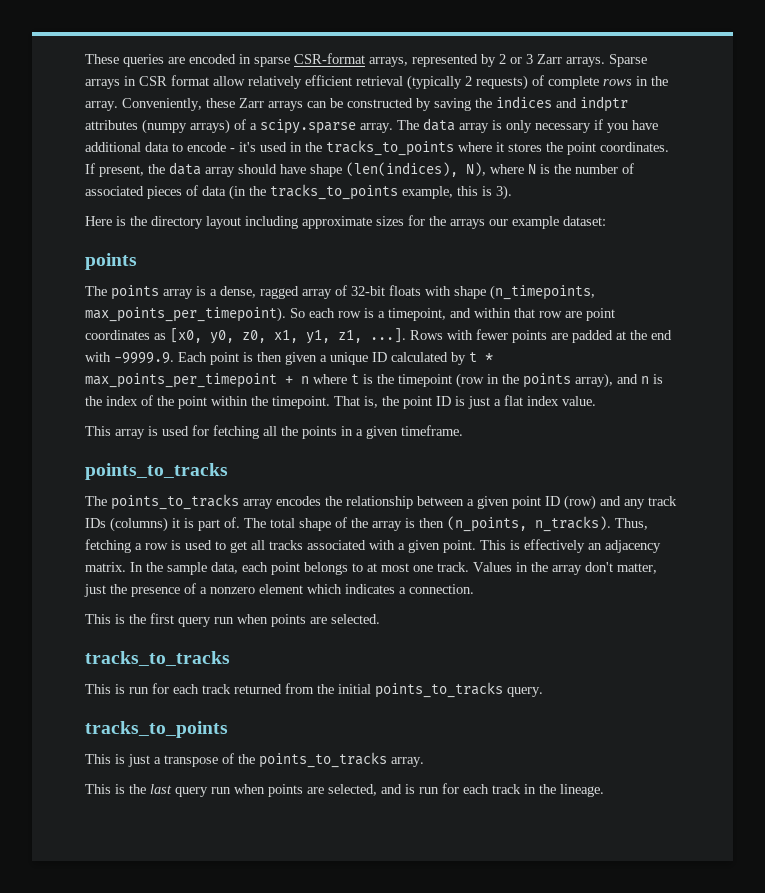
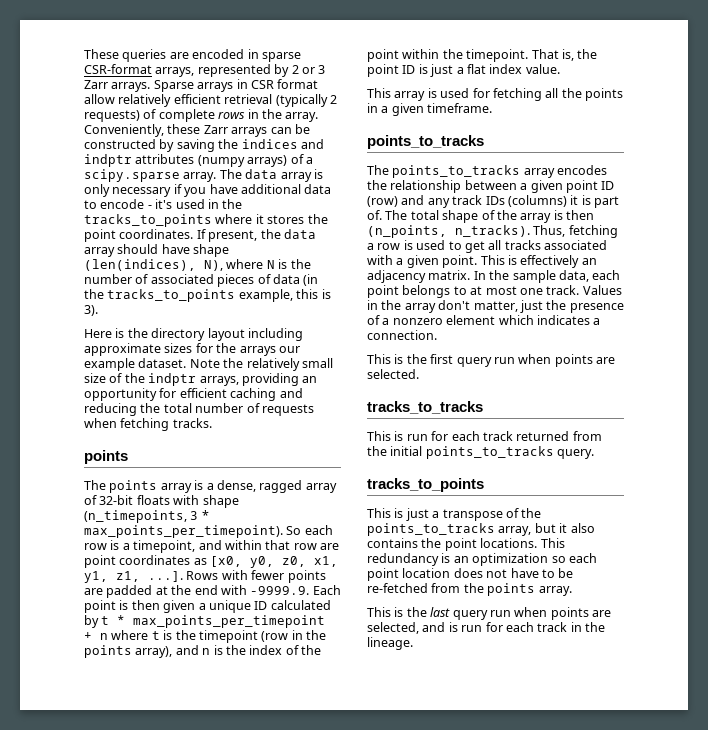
- Here is the directory layout including approximate sizes for the arrays our example dataset:
+ Here is the directory layout including approximate sizes for the arrays our example dataset. Note the relatively small size of the indptr arrays, providing an opportunity for efficient caching and reducing the total number of requests when fetching tracks.
- The points array is a dense, ragged array of 32-bit floats with shape (n_timepoints, max_points_per_timepoint).
+ The points array is a dense, ragged array of 32-bit floats with shape (n_timepoints, 3 * max_points_per_timepoint).
- This is just a transpose of the points_to_tracks array.
+ This is just a transpose of the points_to_tracks array, but it also contains the point locations. This redundancy is an optimization so each point location does not have to be re-fetched from the points array.

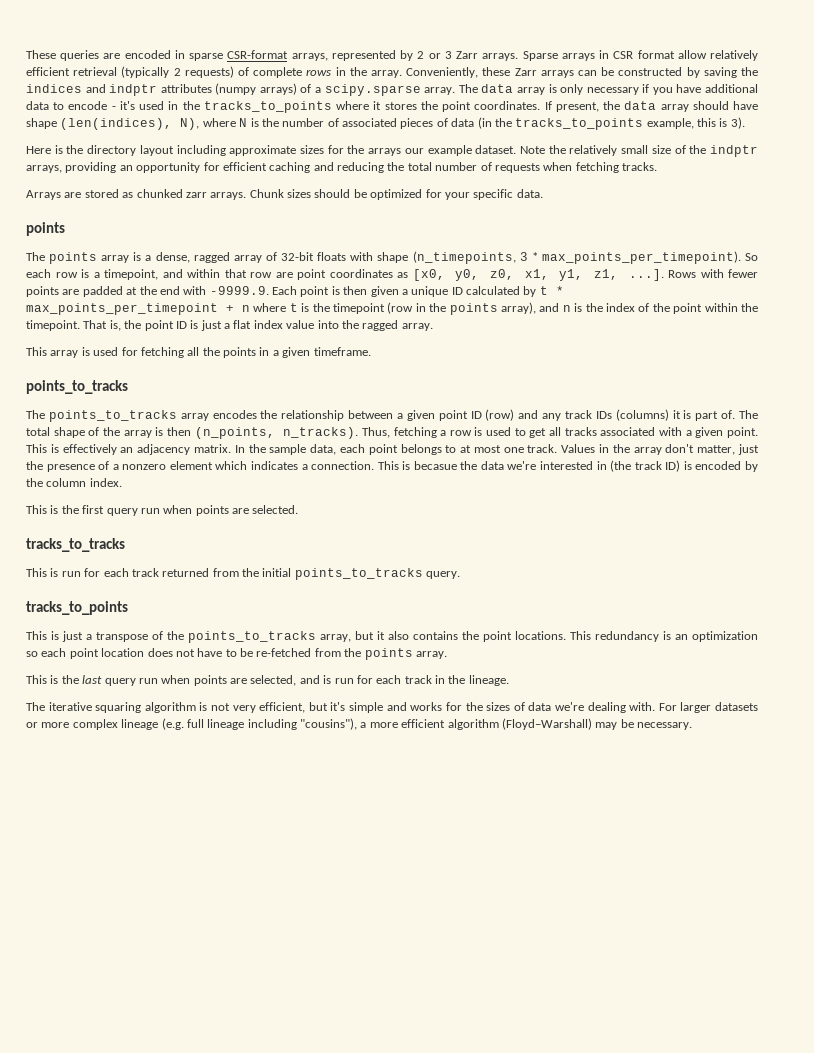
+ Arrays are stored as chunked zarr arrays. Chunk sizes should be optimized for your specific data.
- That is, the point ID is just a flat index value.
+ That is, the point ID is just a flat index value into the ragged array.
+ This is becasue the data we're interested in (the track ID) is encoded by the column index.
+ The iterative squaring algorithm is not very efficient, but it's simple and works for the sizes of data we're dealing with. For larger datasets or more complex lineage (e.g. full lineage including "cousins"), a more efficient algorithm (Floyd–Warshall) may be necessary.

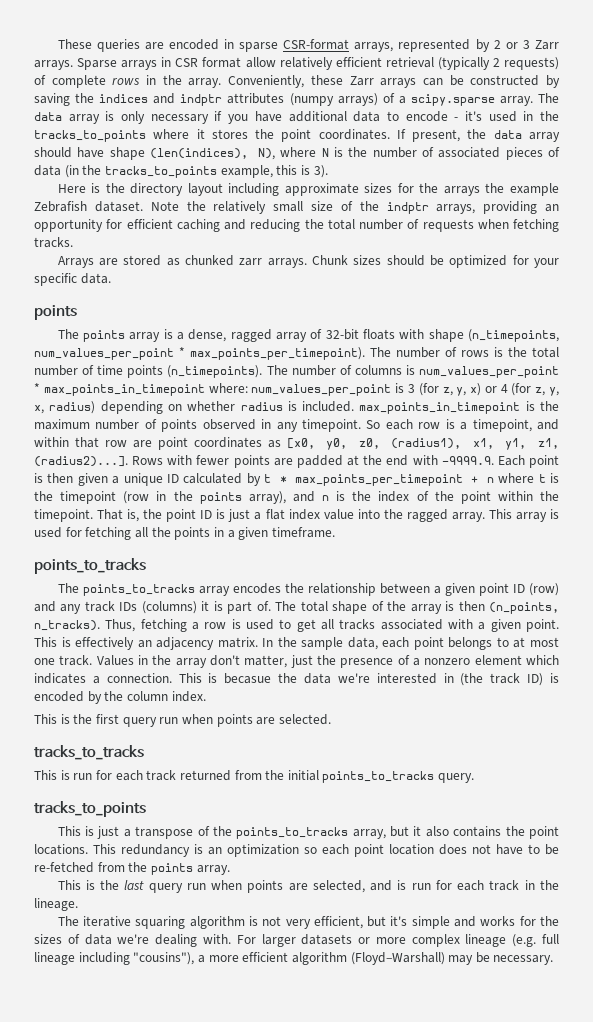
- Here is the directory layout including approximate sizes for the arrays our example dataset.
+ Here is the directory layout including approximate sizes for the arrays the example Zebrafish dataset.
- The points array is a dense, ragged array of 32-bit floats with shape (n_timepoints, 3 * max_points_per_timepoint).
+ The points array is a dense, ragged array of 32-bit floats with shape (n_timepoints, num_values_per_point * max_points_per_timepoint).
+ The number of rows is the total number of time points (n_timepoints). The number of columns is num_values_per_point * max_points_in_timepoint where: num_values_per_point is 3 (for z, y, x) or 4 (for z, y, x, radius) depending on whether radius is included. max_points_in_timepoint is the maximum number of points observed in any timepoint.
- So each row is a timepoint, and within that row are point coordinates as [x0, y0, z0, x1, y1, z1, ...]. Rows with fewer points are padded at the end with -9999.9. Each point is then given a unique ID calculated by t * max_points_per_timepoint + n where t is the timepoint (row in the points array), and n is the index of the point within the timepoint.
+ So each row is a timepoint, and within that row are point coordinates as [x0, y0, z0, (radius1), x1, y1, z1, (radius2)...]. Rows with fewer points are padded at the end with -9999.9. Each point is then given a unique ID calculated by t * max_points_per_timepoint + n where t is the timepoint (row in the points array), and n is the index of the point within the timepoint.
- That is, the point ID is just a flat index value into the ragged array.
- This array is used for fetching all the points in a given timeframe.
+ That is, the point ID is just a flat index value into the ragged array. This array is used for fetching all the points in a given timeframe.

